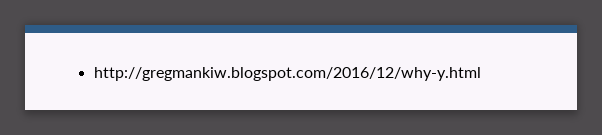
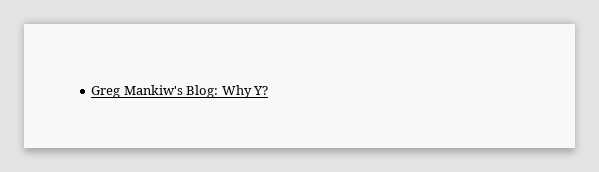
- http://gregmankiw.blogspot.com/2016/12/why-y.html
+ Greg Mankiw's Blog: Why Y?

